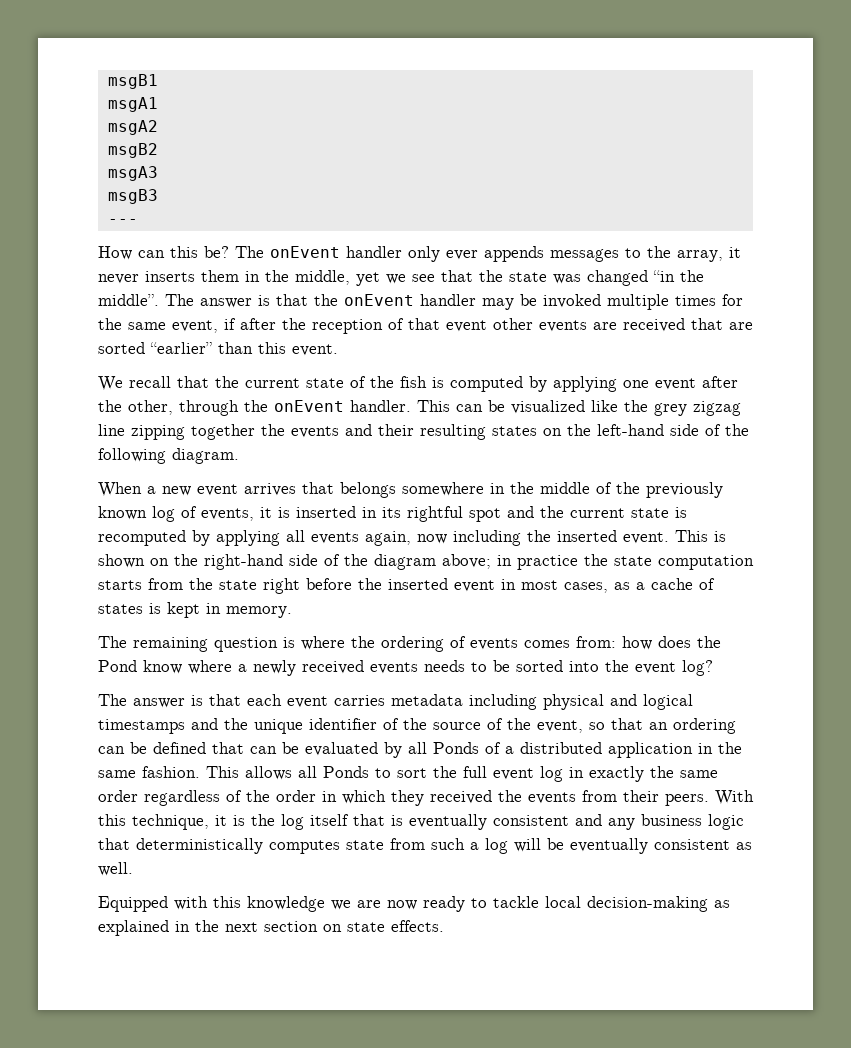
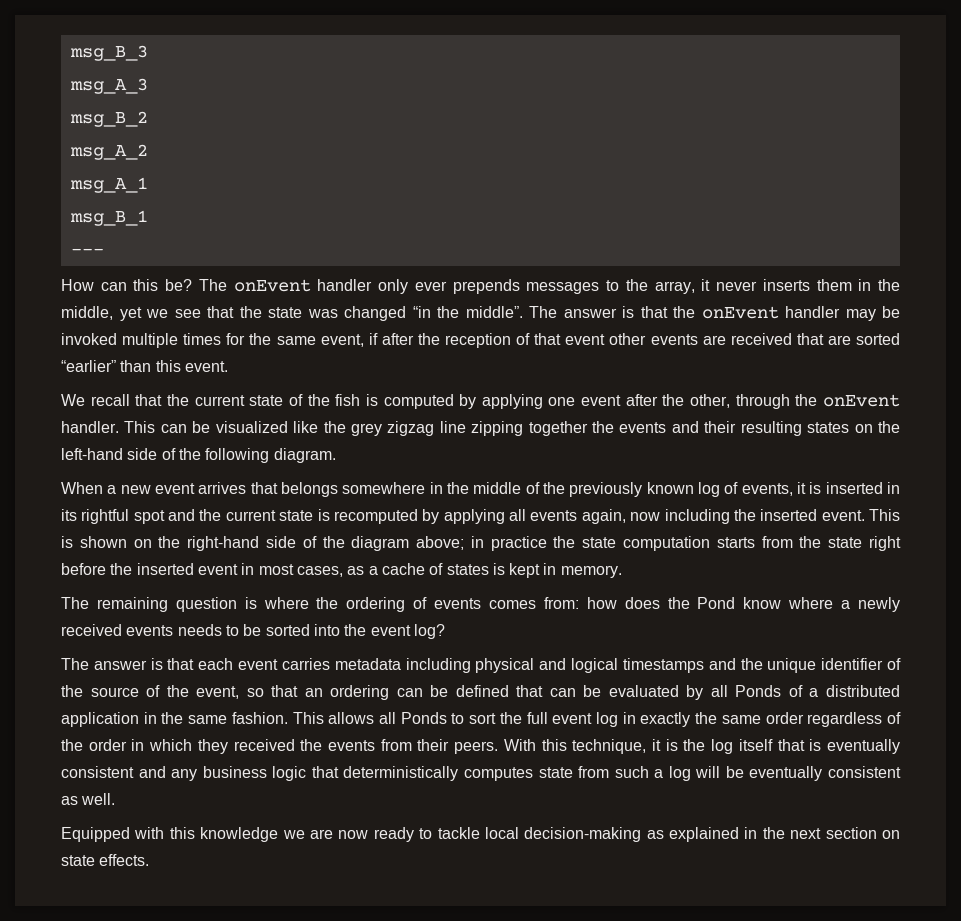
- msgB1
- msgA1
- msgA2
- msgB2
- msgA3
- msgB3
+ msg_B_3
+ msg_A_3
+ msg_B_2
+ msg_A_2
+ msg_A_1
+ msg_B_1
- The onEvent handler only ever appends messages to the array, it never inserts them in the middle, yet we see that the state was changed “in the middle”.
+ The onEvent handler only ever prepends messages to the array, it never inserts them in the middle, yet we see that the state was changed “in the middle”.

